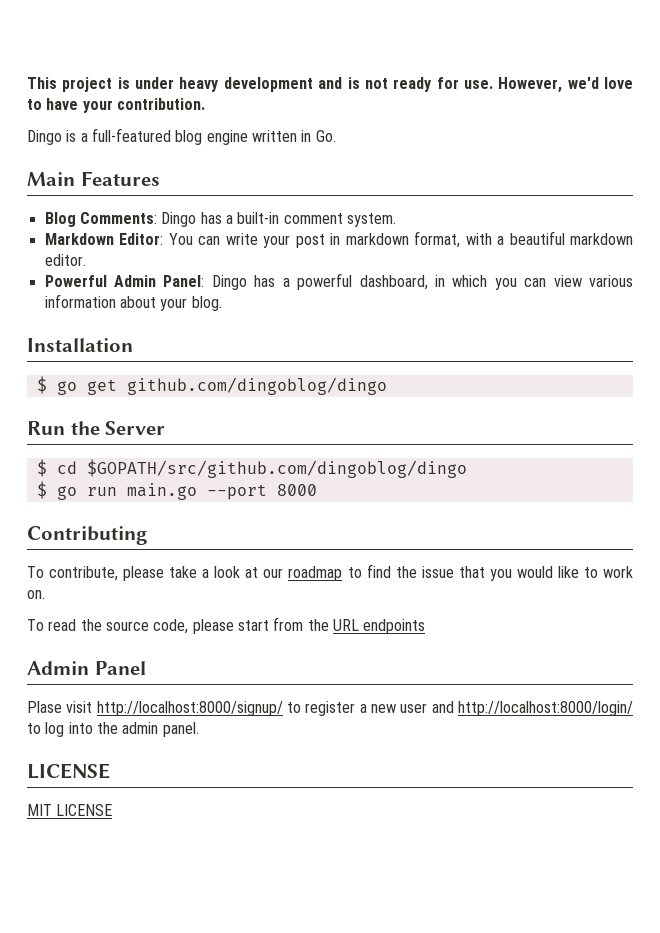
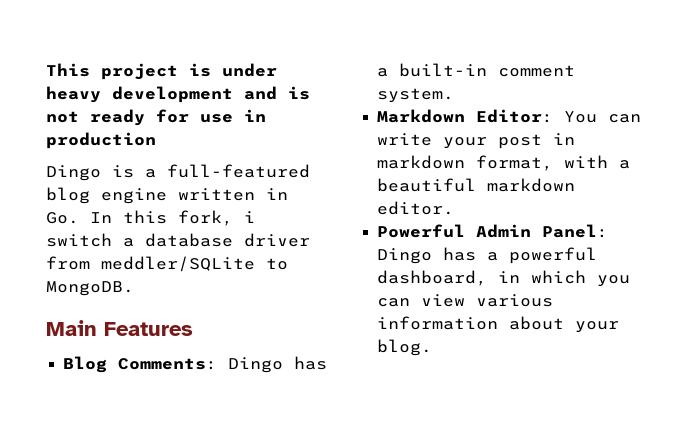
- This project is under heavy development and is not ready for use. However, we'd love to have your contribution.
+ This project is under heavy development and is not ready for use in production
- Dingo is a full-featured blog engine written in Go.
+ Dingo is a full-featured blog engine written in Go. In this fork, i switch a database driver from meddler/SQLite to MongoDB.
- Installation
- $ go get github.com/dingoblog/dingo
- Run the Server
- $ cd $GOPATH/src/github.com/dingoblog/dingo
- $ go run main.go --port 8000
- Contributing
- To contribute, please take a look at our roadmap to find the issue that you would like to work on.
- To read the source code, please start from the URL endpoints
- Admin Panel
- Plase visit http://localhost:8000/signup/ to register a new user and http://localhost:8000/login/ to log into the admin panel.
- LICENSE
- MIT LICENSE

